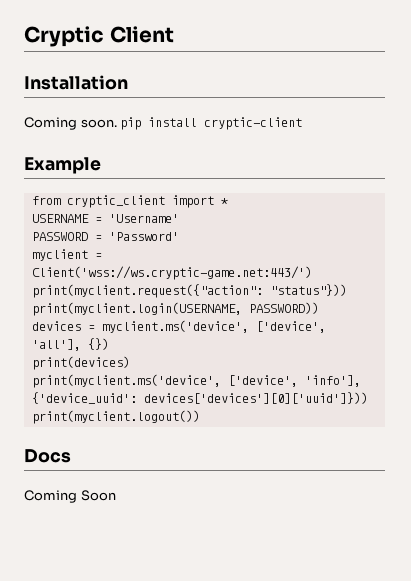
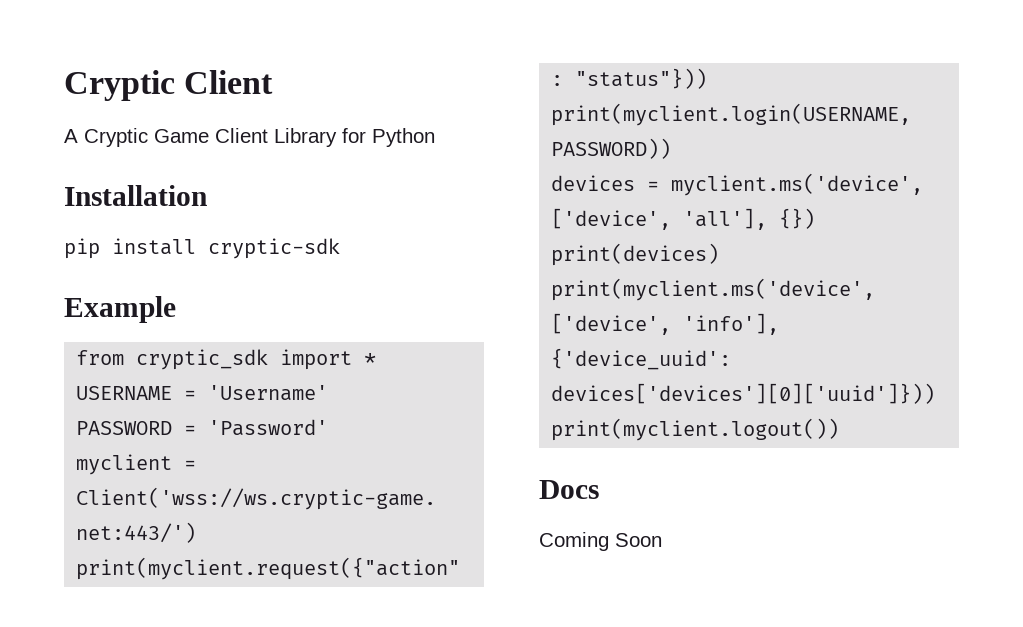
+ A Cryptic Game Client Library for Python
- Coming soon. pip install cryptic-client
+ pip install cryptic-sdk
- from cryptic_client import *
+ from cryptic_sdk import *

